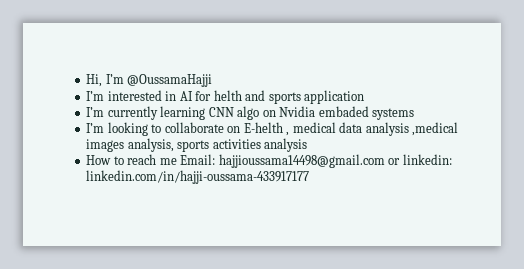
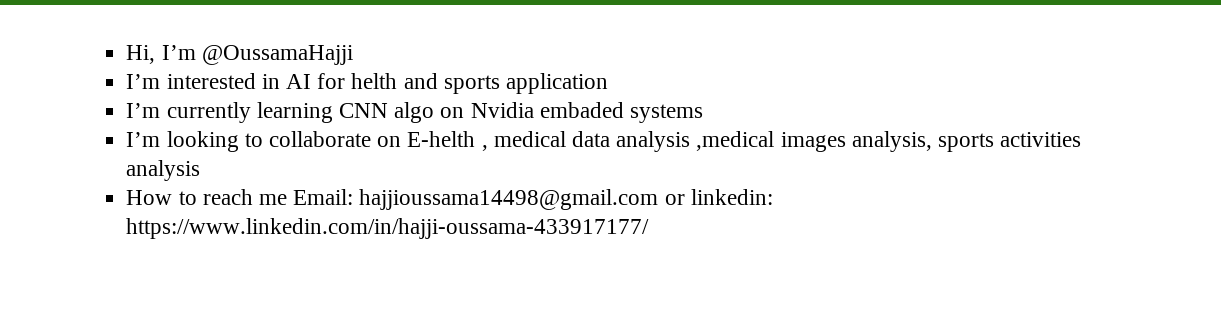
- How to reach me Email: hajjioussama14498@gmail.com or linkedin: linkedin.com/in/hajji-oussama-433917177
+ How to reach me Email: hajjioussama14498@gmail.com or linkedin: https://www.linkedin.com/in/hajji-oussama-433917177/

